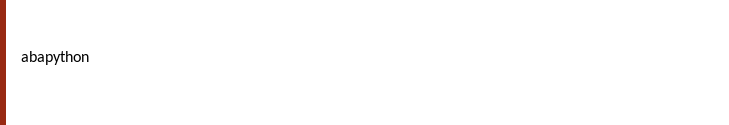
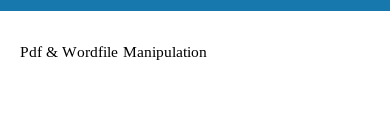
- abapython
+ Pdf & Wordfile Manipulation

